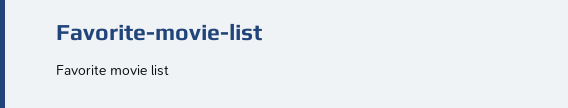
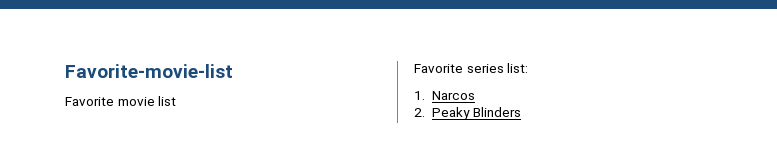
+ Favorite series list:
+ 1. Narcos
+ 2. Peaky Blinders

